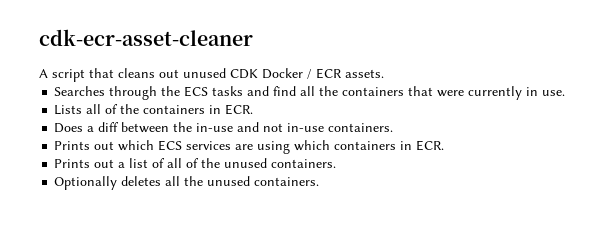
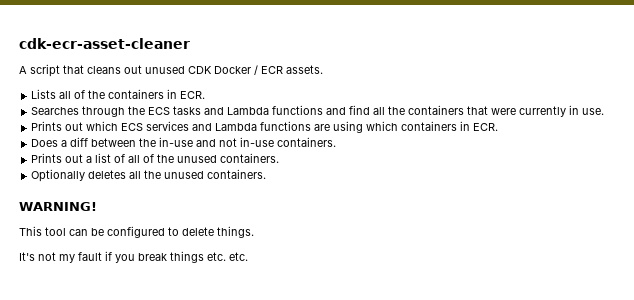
+ Lists all of the containers in ECR.
- Searches through the ECS tasks and find all the containers that were currently in use.
+ Searches through the ECS tasks and Lambda functions and find all the containers that were currently in use.
- Lists all of the containers in ECR.
+ Prints out which ECS services and Lambda functions are using which containers in ECR.
- Prints out which ECS services are using which containers in ECR.
+ WARNING!
+ This tool can be configured to delete things.
+ It's not my fault if you break things etc. etc.

